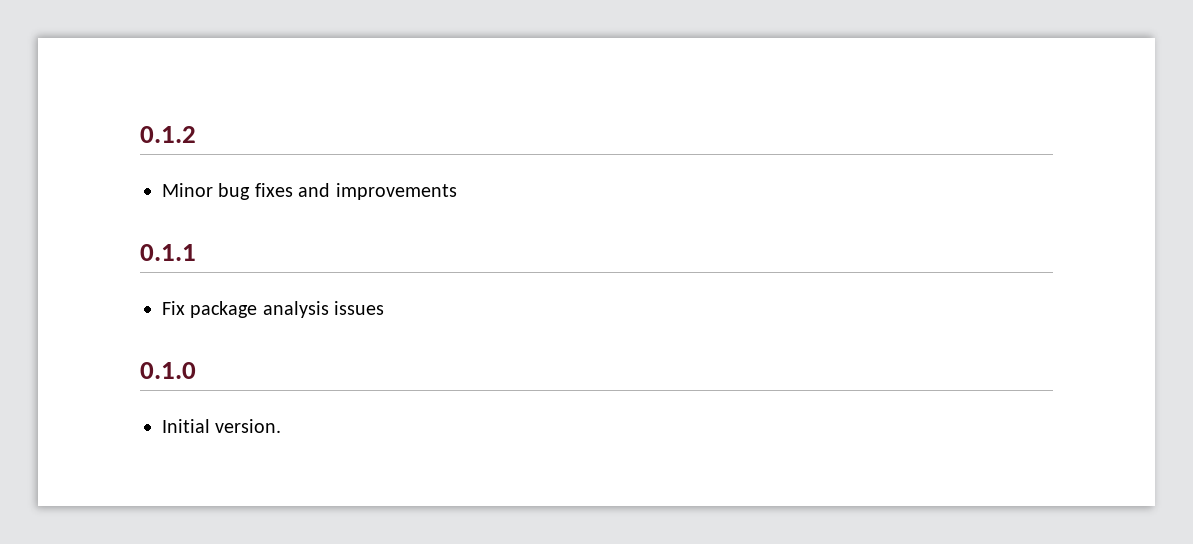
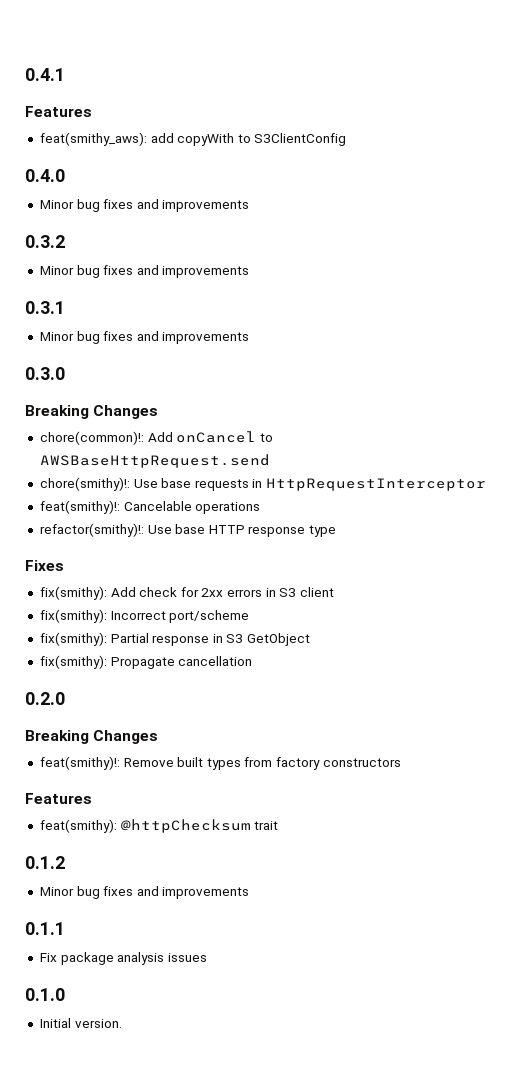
+ 0.4.1
+ Features
+ feat(smithy_aws): add copyWith to S3ClientConfig
+ 0.4.0
+ Minor bug fixes and improvements
+ 0.3.2
+ Minor bug fixes and improvements
+ 0.3.1
+ Minor bug fixes and improvements
+ 0.3.0
+ Breaking Changes
+ chore(common)!: Add onCancel to AWSBaseHttpRequest.send
+ chore(smithy)!: Use base requests in HttpRequestInterceptor
+ feat(smithy)!: Cancelable operations
+ refactor(smithy)!: Use base HTTP response type
+ Fixes
+ fix(smithy): Add check for 2xx errors in S3 client
+ fix(smithy): Incorrect port/scheme
+ fix(smithy): Partial response in S3 GetObject
+ fix(smithy): Propagate cancellation
+ 0.2.0
+ Breaking Changes
+ feat(smithy)!: Remove built types from factory constructors
+ Features
+ feat(smithy): @httpChecksum trait

